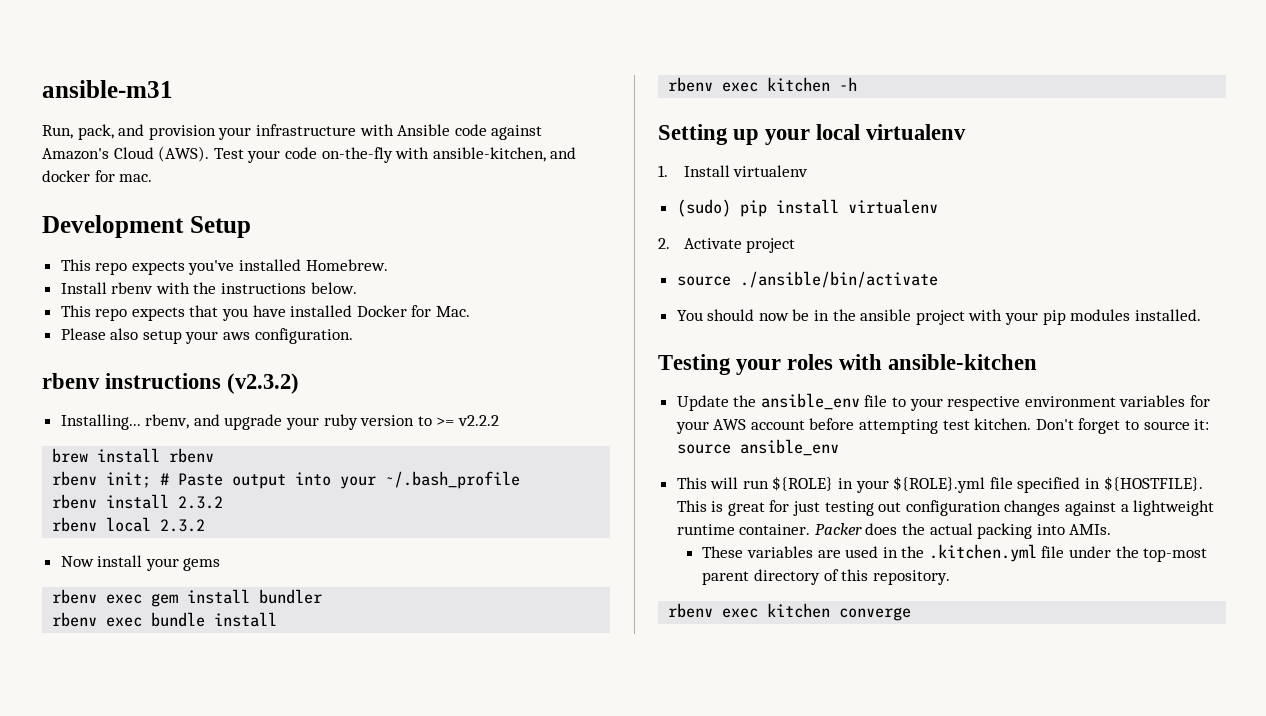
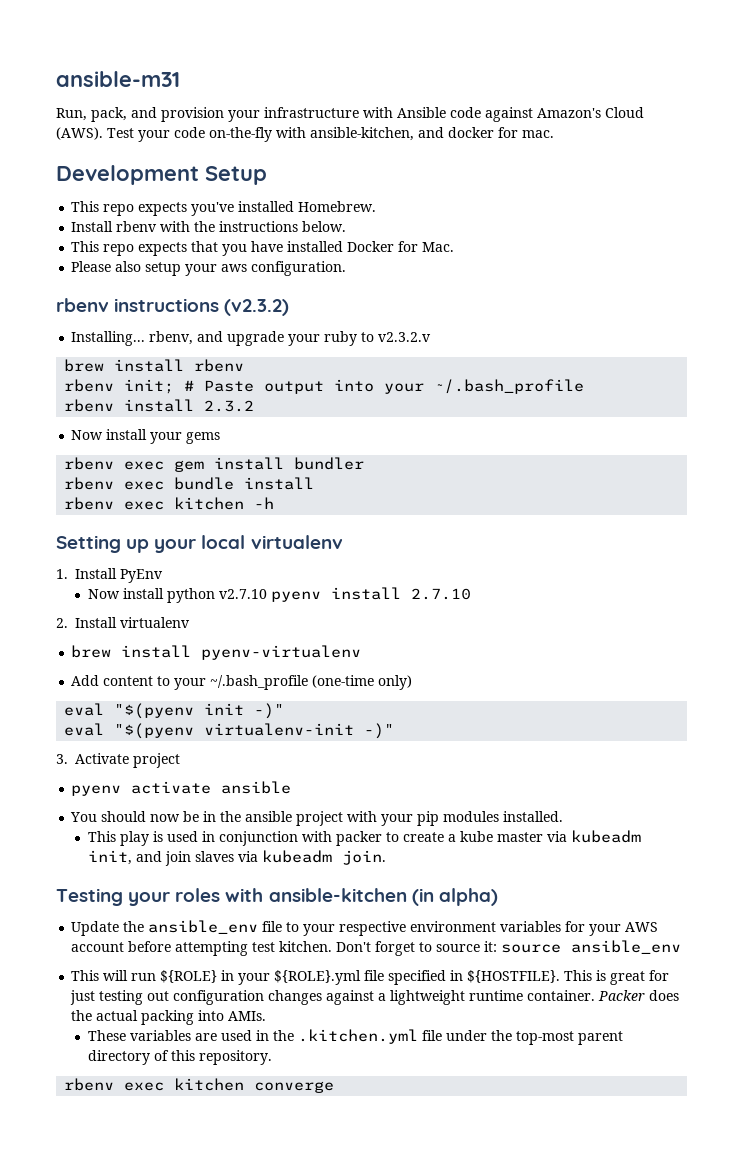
- Installing... rbenv, and upgrade your ruby version to >= v2.2.2
+ Installing... rbenv, and upgrade your ruby to v2.3.2.v
- rbenv local 2.3.2
- 1. Install virtualenv
- (sudo) pip install virtualenv
- 2. Activate project
+ 1. Install PyEnv
+ Now install python v2.7.10 pyenv install 2.7.10
+ 2. Install virtualenv
+ brew install pyenv-virtualenv
+ Add content to your ~/.bash_profile (one-time only)
+ eval "$(pyenv init -)"
+ eval "$(pyenv virtualenv-init -)"
+ 3. Activate project
- source ./ansible/bin/activate
+ pyenv activate ansible
+ This play is used in conjunction with packer to create a kube master via kubeadm init, and join slaves via kubeadm join.
- Testing your roles with ansible-kitchen
+ Testing your roles with ansible-kitchen (in alpha)

